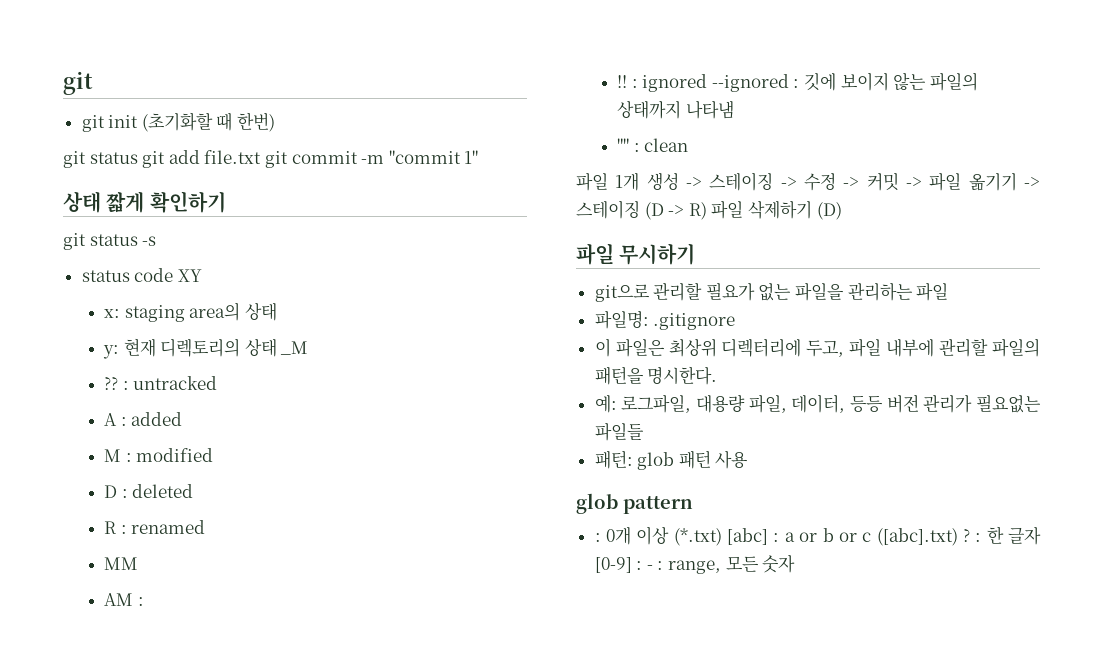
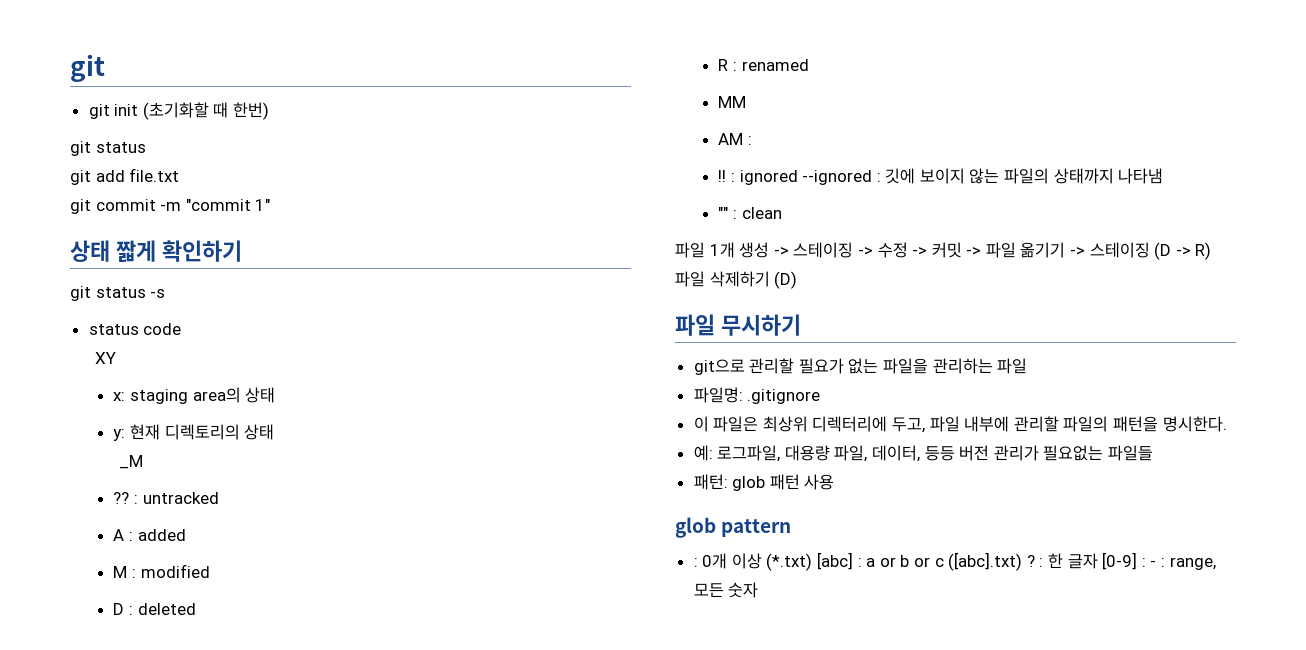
  git init (초기화할 때 한번)
- git status git add file.txt git commit -m "commit 1"
+ git status
+ git add file.txt
+ git commit -m "commit 1"
- status code XY
+ status code
+ XY
- y: 현재 디렉토리의 상태 _M
+ y: 현재 디렉토리의 상태
+ _M

